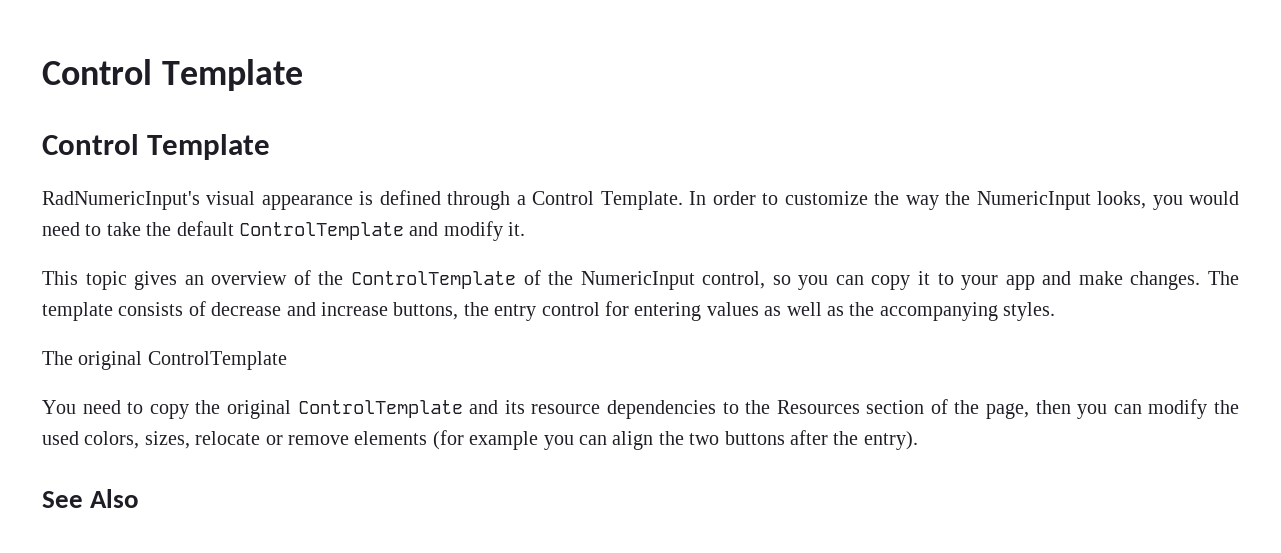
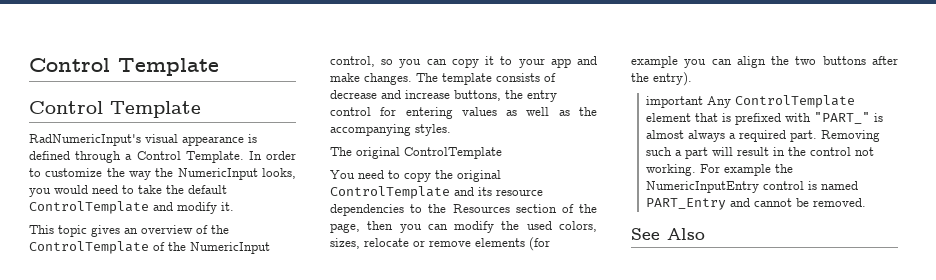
+ important Any ControlTemplate element that is prefixed with "PART_" is almost always a required part. Removing such a part will result in the control not working. For example the NumericInputEntry control is named PART_Entry and cannot be removed.

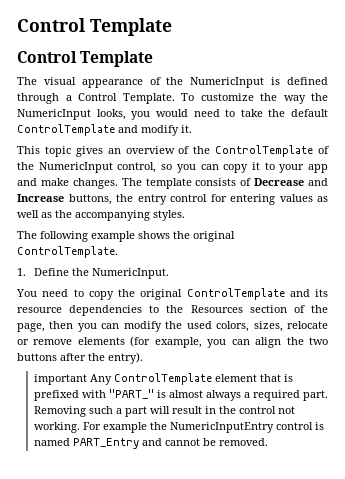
- RadNumericInput's visual appearance is defined through a Control Template.
+ The visual appearance of the NumericInput is defined through a Control Template.
- In order to customize the way the NumericInput looks, you would need to take the default ControlTemplate and modify it.
+ To customize the way the NumericInput looks, you would need to take the default ControlTemplate and modify it.
- The template consists of decrease and increase buttons, the entry control for entering values as well as the accompanying styles.
+ The template consists of Decrease and Increase buttons, the entry control for entering values as well as the accompanying styles.
- The original ControlTemplate
+ The following example shows the original ControlTemplate.
+ 1. Define the NumericInput.
- You need to copy the original ControlTemplate and its resource dependencies to the Resources section of the page, then you can modify the used colors, sizes, relocate or remove elements (for example you can align the two buttons after the entry).
+ You need to copy the original ControlTemplate and its resource dependencies to the Resources section of the page, then you can modify the used colors, sizes, relocate or remove elements (for example, you can align the two buttons after the entry).
- See Also

